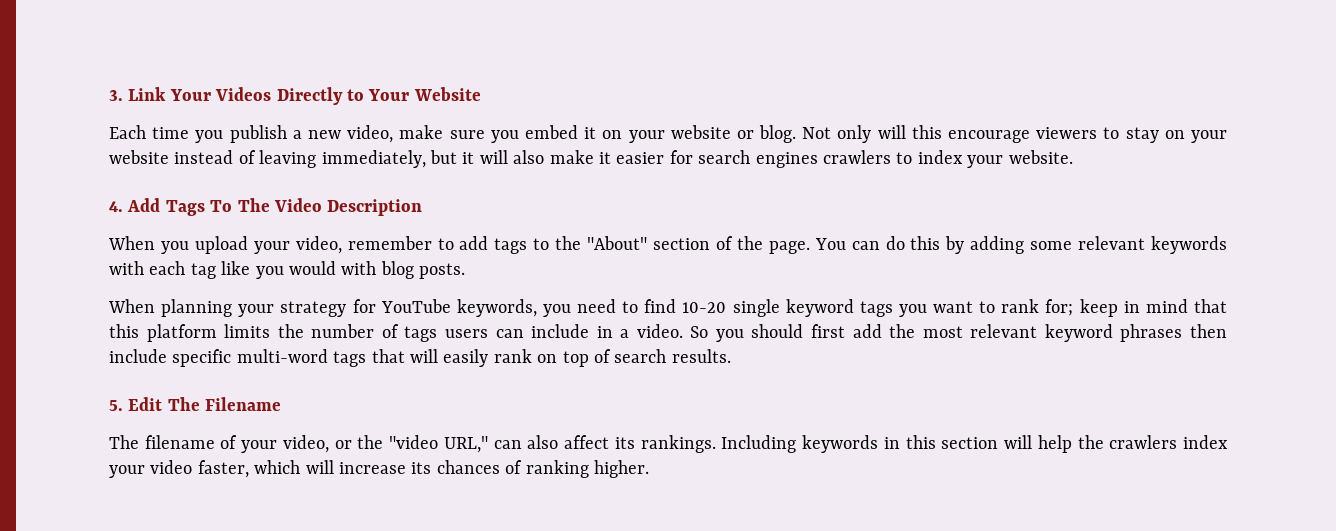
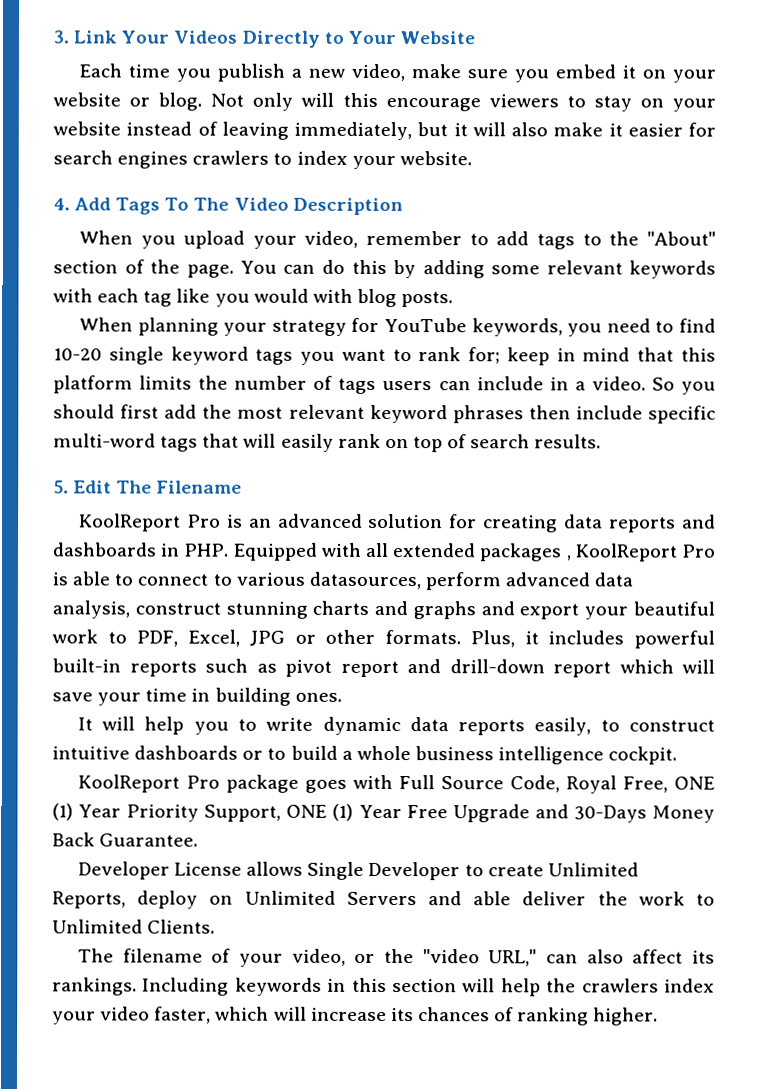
+ KoolReport Pro is an advanced solution for creating data reports and dashboards in PHP. Equipped with all extended packages , KoolReport Pro is able to connect to various datasources, perform advanced data analysis, construct stunning charts and graphs and export your beautiful work to PDF, Excel, JPG or other formats. Plus, it includes powerful built-in reports such as pivot report and drill-down report which will save your time in building ones.
+ It will help you to write dynamic data reports easily, to construct intuitive dashboards or to build a whole business intelligence cockpit.
+ KoolReport Pro package goes with Full Source Code, Royal Free, ONE (1) Year Priority Support, ONE (1) Year Free Upgrade and 30-Days Money Back Guarantee.
+ Developer License allows Single Developer to create Unlimited Reports, deploy on Unlimited Servers and able deliver the work to Unlimited Clients.

